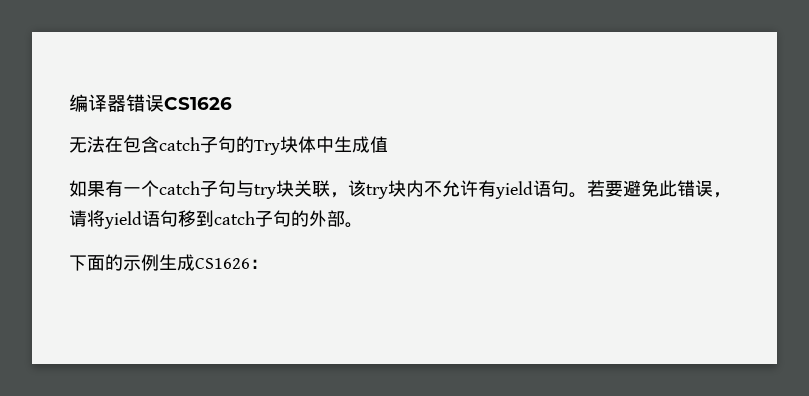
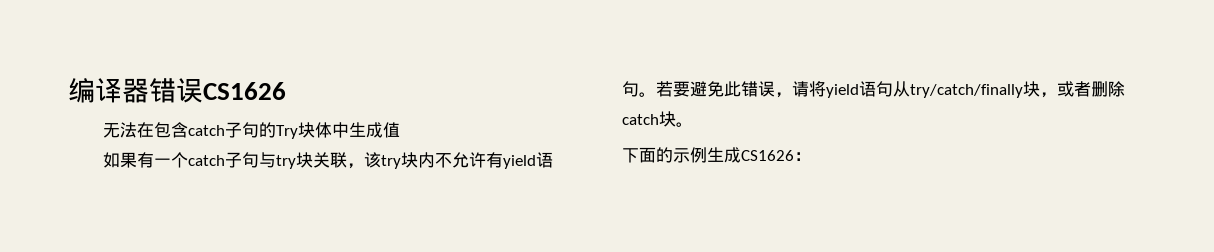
- 若要避免此错误，请将yield语句移到catch子句的外部。
+ 若要避免此错误，请将yield语句从try/catch/finally块，或者删除catch块。

